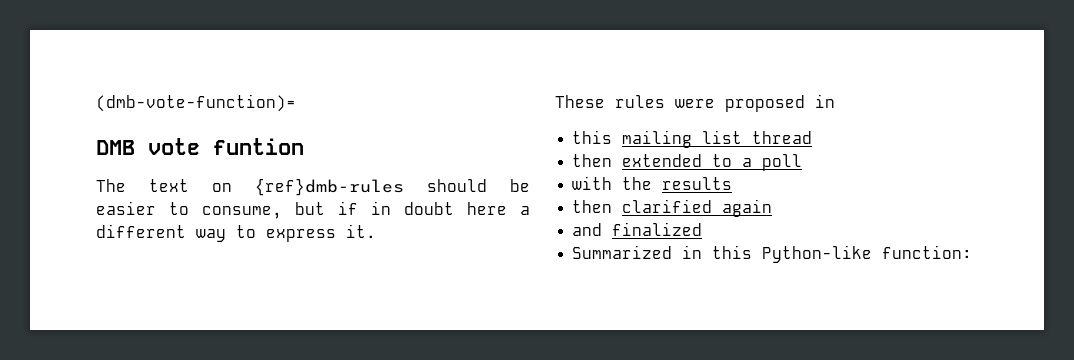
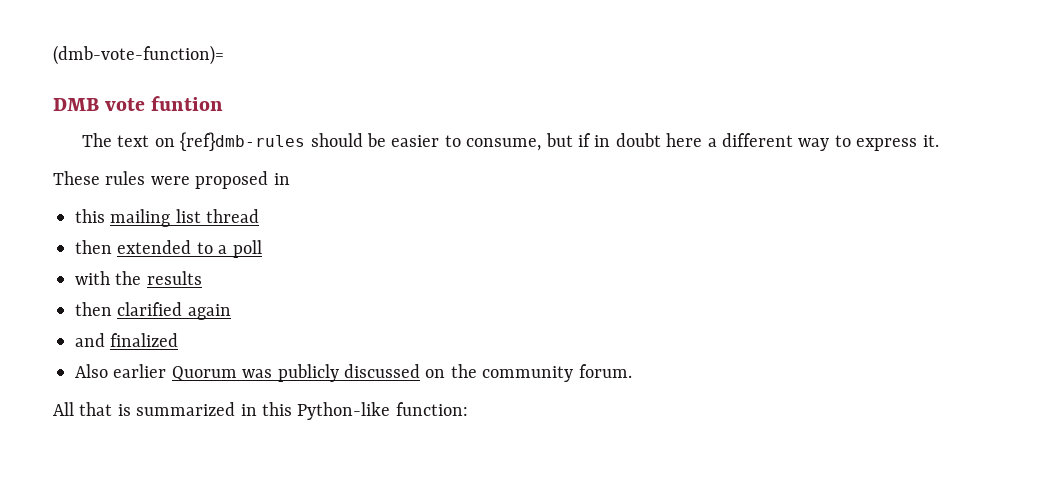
- Summarized in this Python-like function:
+ Also earlier Quorum was publicly discussed on the community forum.
+ All that is summarized in this Python-like function:

